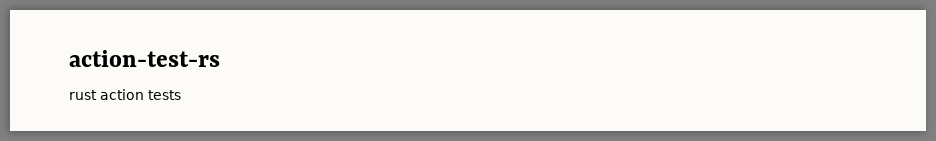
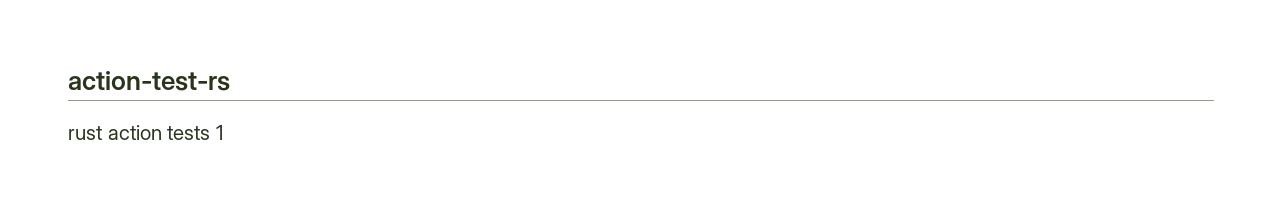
- rust action tests
+ rust action tests 1

